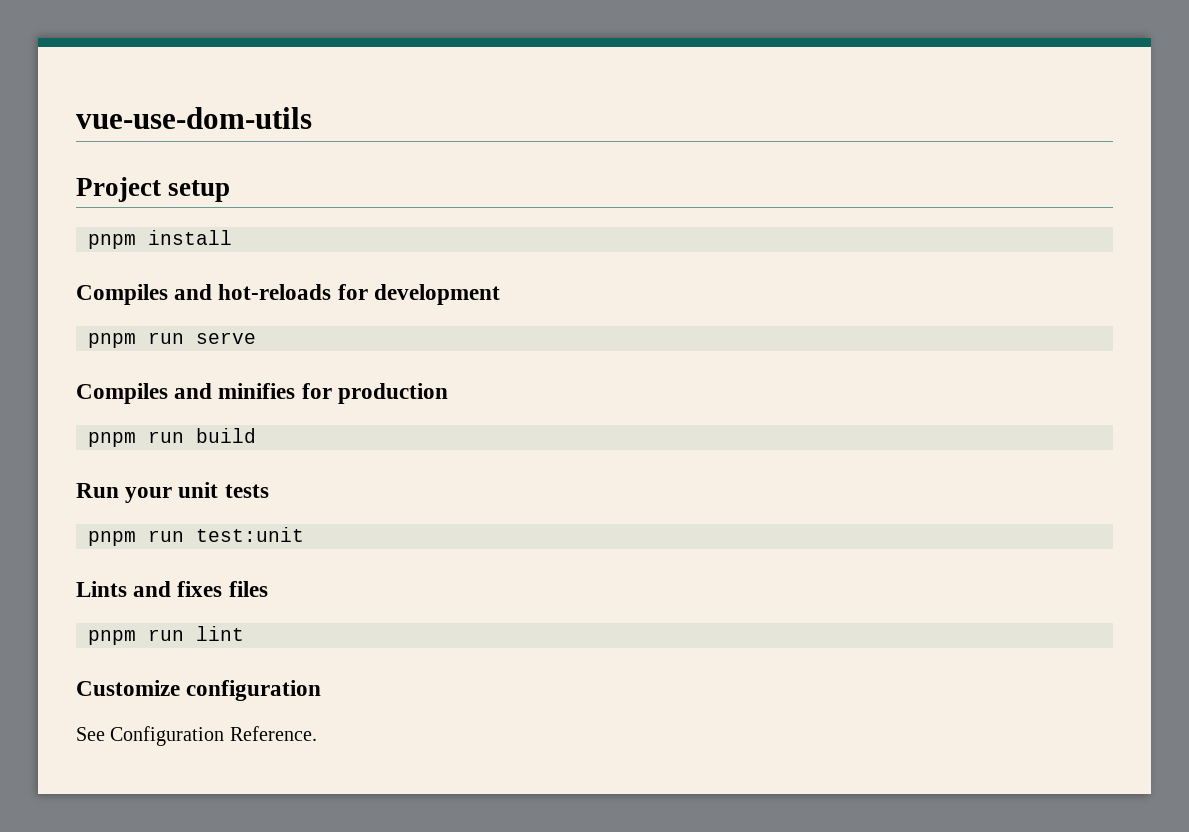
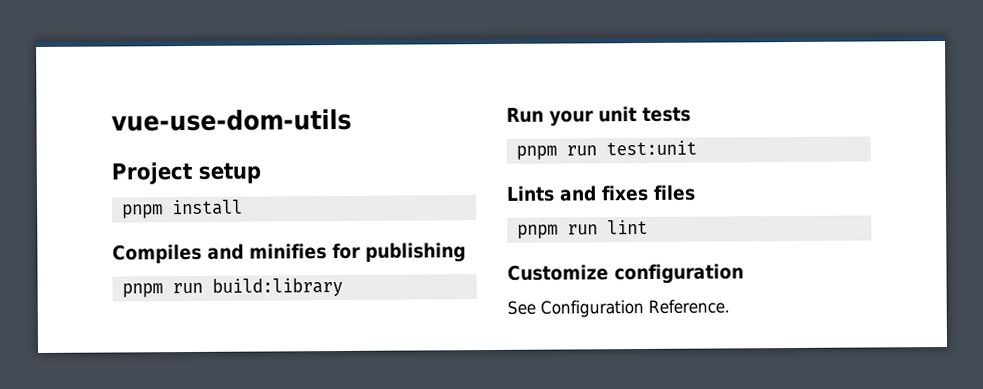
- Compiles and hot-reloads for development
- pnpm run serve
- Compiles and minifies for production
- pnpm run build
+ Compiles and minifies for publishing
+ pnpm run build:library

